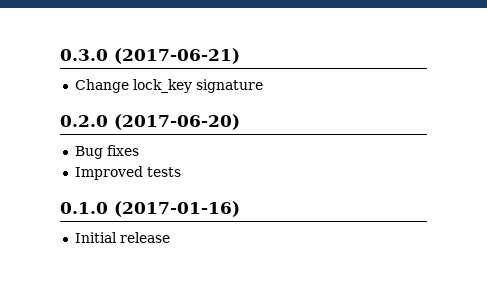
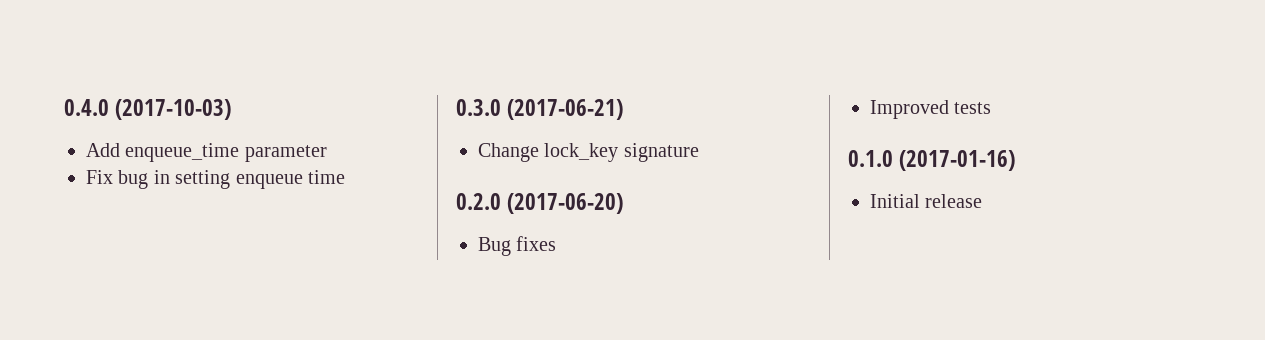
+ 0.4.0 (2017-10-03)
+ Add enqueue_time parameter
+ Fix bug in setting enqueue time

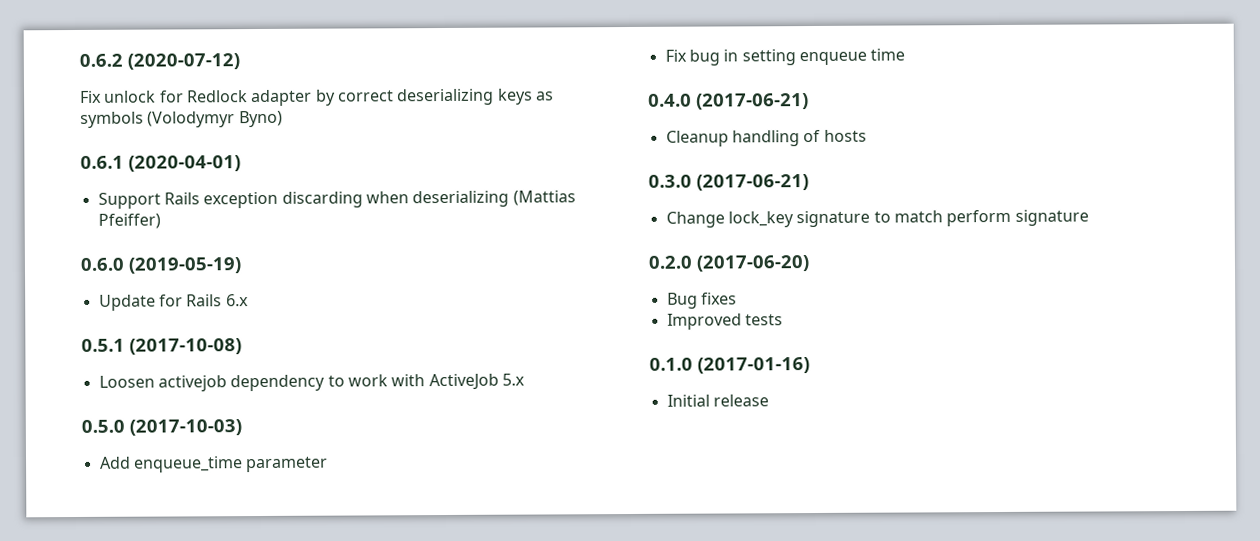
- 0.4.0 (2017-10-03)
+ 0.6.2 (2020-07-12)
+ Fix unlock for Redlock adapter by correct deserializing keys as symbols (Volodymyr Byno)
+ 0.6.1 (2020-04-01)
+ Support Rails exception discarding when deserializing (Mattias Pfeiffer)
+ 0.6.0 (2019-05-19)
+ Update for Rails 6.x
+ 0.5.1 (2017-10-08)
+ Loosen activejob dependency to work with ActiveJob 5.x
+ 0.5.0 (2017-10-03)
+ 0.4.0 (2017-06-21)
+ Cleanup handling of hosts
- Change lock_key signature
+ Change lock_key signature to match perform signature

